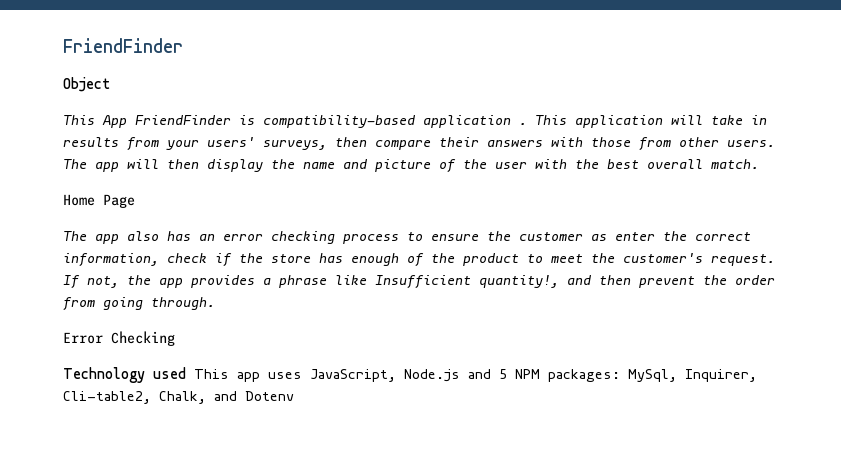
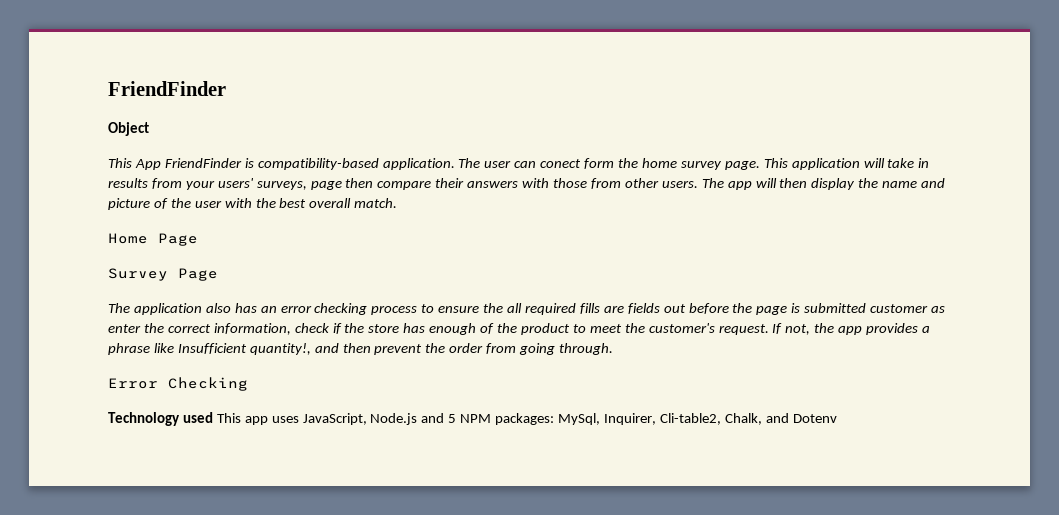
- This App FriendFinder is compatibility-based application .
+ This App FriendFinder is compatibility-based application. The user can conect form the home survey page.
- This application will take in results from your users' surveys, then compare their answers with those from other users.
+ This application will take in results from your users' surveys, page then compare their answers with those from other users.
- The app also has an error checking process to ensure the customer as enter the correct information, check if the store has enough of the product to meet the customer's request.
+ Survey Page
+ The application also has an error checking process to ensure the all required fills are fields out before the page is submitted customer as enter the correct information, check if the store has enough of the product to meet the customer's request.

